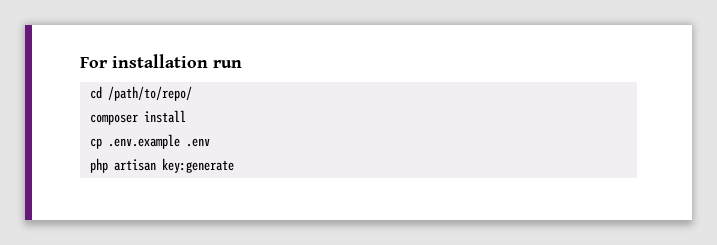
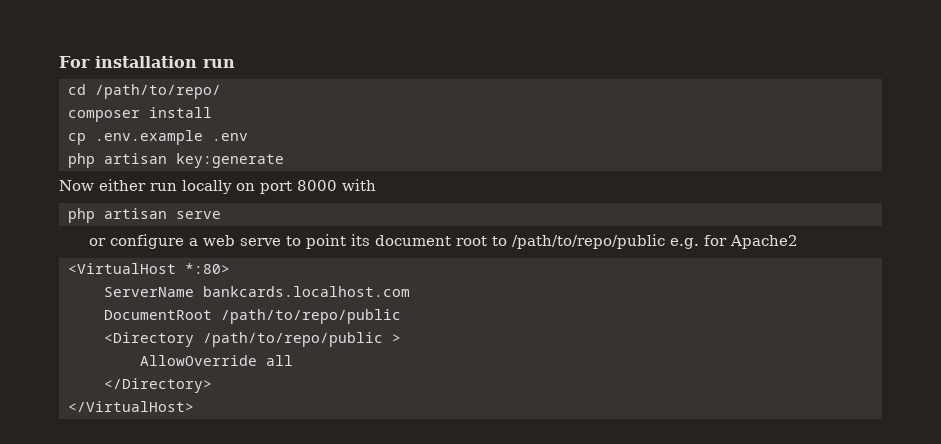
+ Now either run locally on port 8000 with
+ php artisan serve
+ or configure a web serve to point its document root to /path/to/repo/public e.g. for Apache2
+ <VirtualHost *:80>
+ ServerName bankcards.localhost.com
+ DocumentRoot /path/to/repo/public
+ <Directory /path/to/repo/public >
+ AllowOverride all
+ </Directory>
+ </VirtualHost>

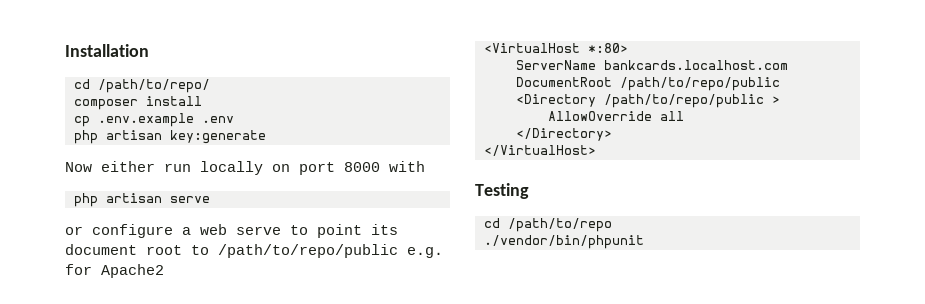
- For installation run
+ Installation
+ Testing
+ cd /path/to/repo
+ ./vendor/bin/phpunit

